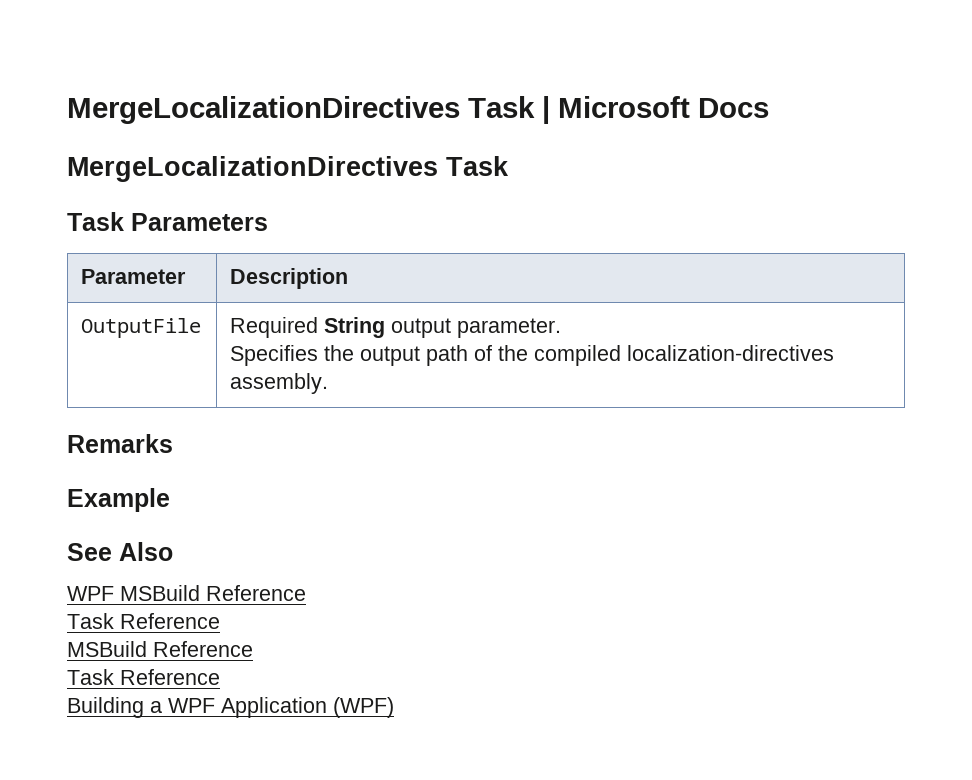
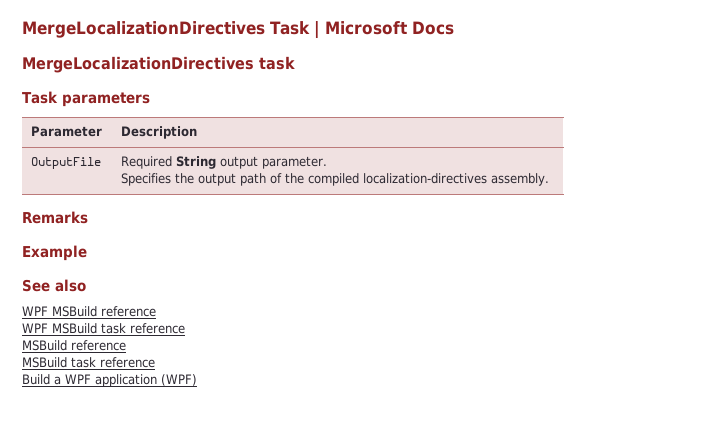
  MergeLocalizationDirectives Task | Microsoft Docs
- MergeLocalizationDirectives Task
- Task Parameters
+ MergeLocalizationDirectives task
+ Task parameters
- See Also
- WPF MSBuild Reference
- Task Reference
- MSBuild Reference
- Task Reference
- Building a WPF Application (WPF)
+ See also
+ WPF MSBuild reference
+ WPF MSBuild task reference
+ MSBuild reference
+ MSBuild task reference
+ Build a WPF application (WPF)

